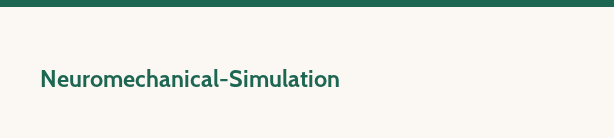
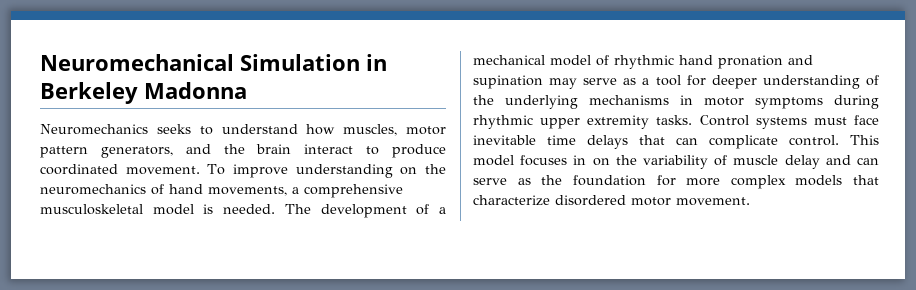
- Neuromechanical-Simulation
+ Neuromechanical Simulation in Berkeley Madonna
+ Neuromechanics seeks to understand how muscles, motor pattern generators, and the brain interact to produce coordinated movement. To improve understanding on the neuromechanics of hand movements, a comprehensive musculoskeletal model is needed. The development of a mechanical model of rhythmic hand pronation and supination may serve as a tool for deeper understanding of the underlying mechanisms in motor symptoms during rhythmic upper extremity tasks. Control systems must face inevitable time delays that can complicate control. This model focuses in on the variability of muscle delay and can serve as the foundation for more complex models that characterize disordered motor movement.

